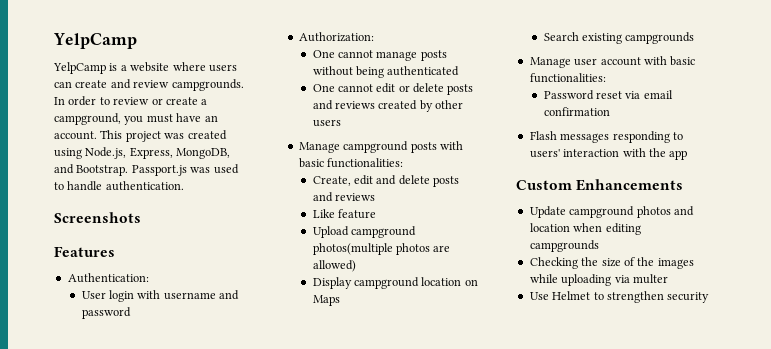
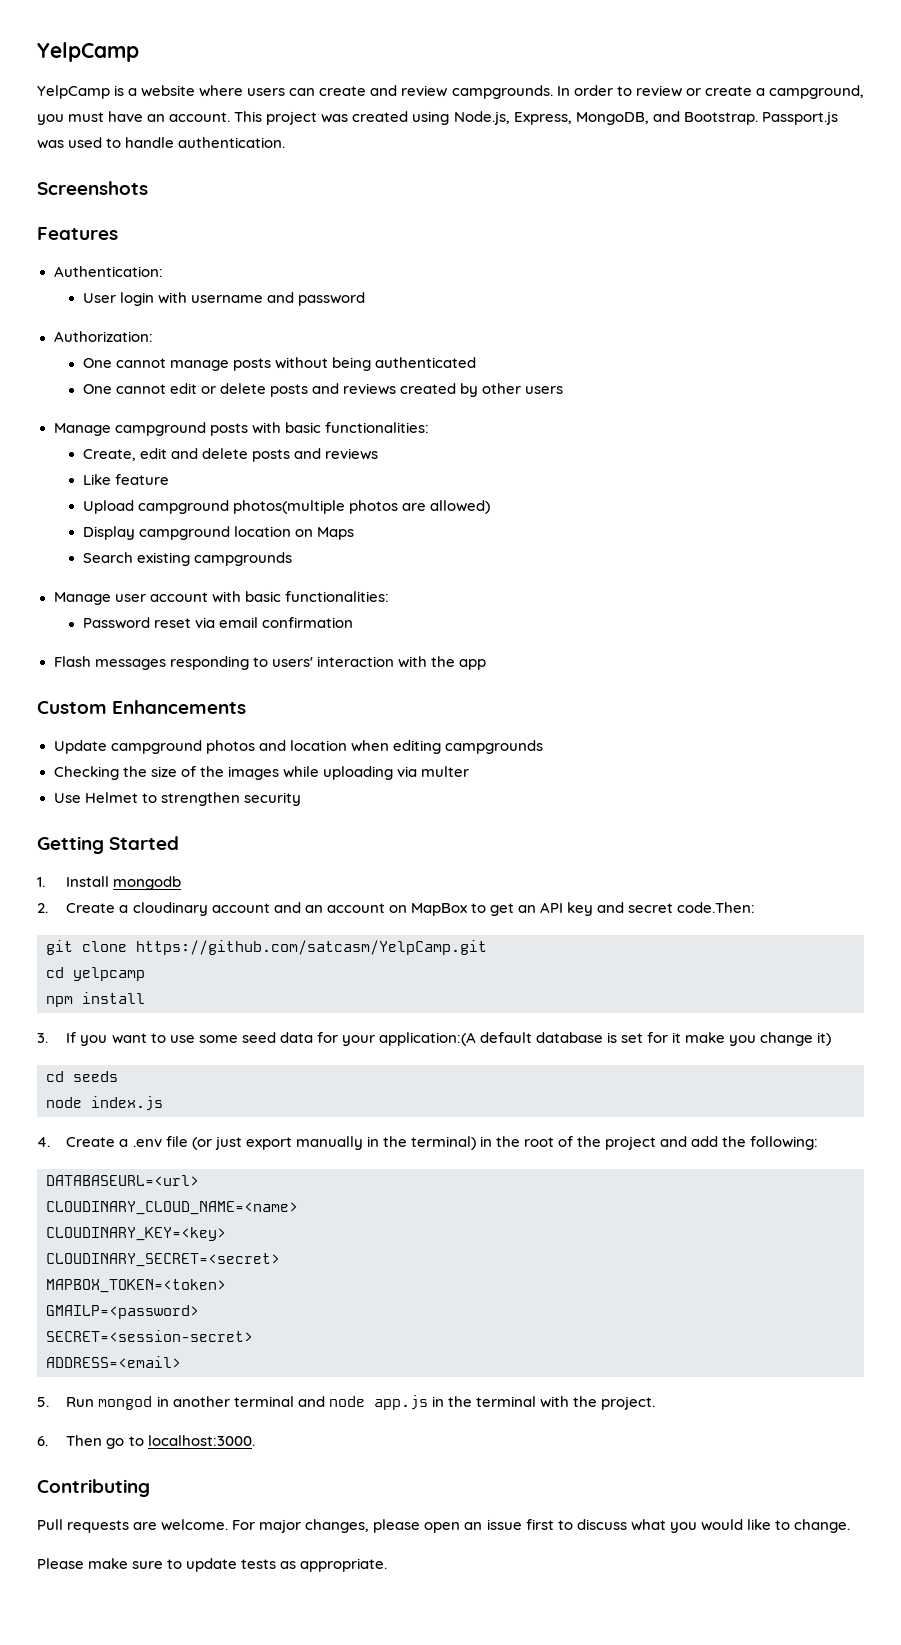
+ Getting Started
+ 1. Install mongodb
+ 2. Create a cloudinary account and an account on MapBox to get an API key and secret code.Then:
+ git clone https://github.com/satcasm/YelpCamp.git
+ cd yelpcamp
+ npm install
+ 3. If you want to use some seed data for your application:(A default database is set for it make you change it)
+ cd seeds
+ node index.js
+ 4. Create a .env file (or just export manually in the terminal) in the root of the project and add the following:
+ DATABASEURL=<url>
+ CLOUDINARY_CLOUD_NAME=<name>
+ CLOUDINARY_KEY=<key>
+ CLOUDINARY_SECRET=<secret>
+ MAPBOX_TOKEN=<token>
+ GMAILP=<password>
+ SECRET=<session-secret>
+ ADDRESS=<email>
+ 5. Run mongod in another terminal and node app.js in the terminal with the project.
+ 6. Then go to localhost:3000.
+ Contributing
+ Pull requests are welcome. For major changes, please open an issue first to discuss what you would like to change.
+ Please make sure to update tests as appropriate.

